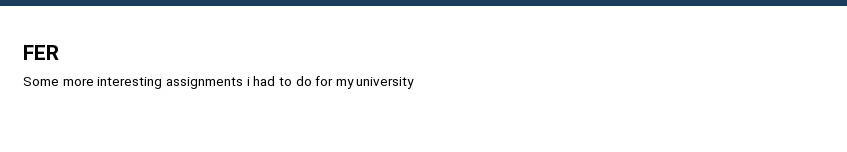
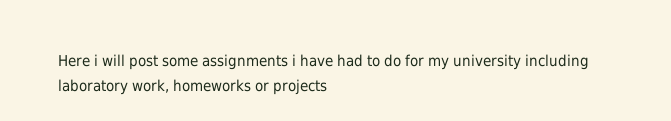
- FER
- Some more interesting assignments i had to do for my university
+ Here i will post some assignments i have had to do for my university including laboratory work, homeworks or projects

